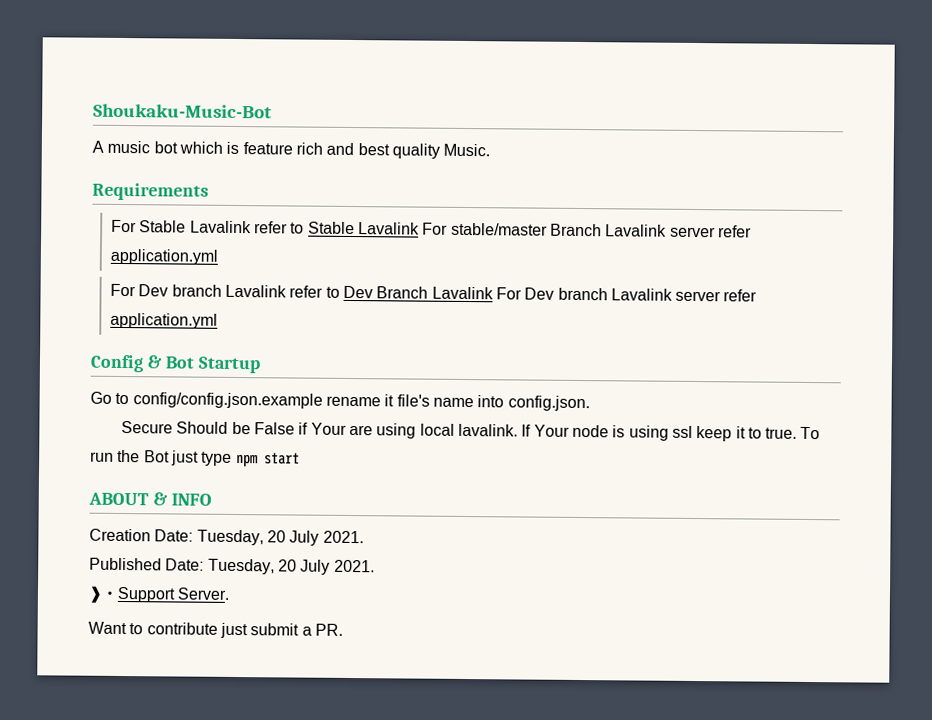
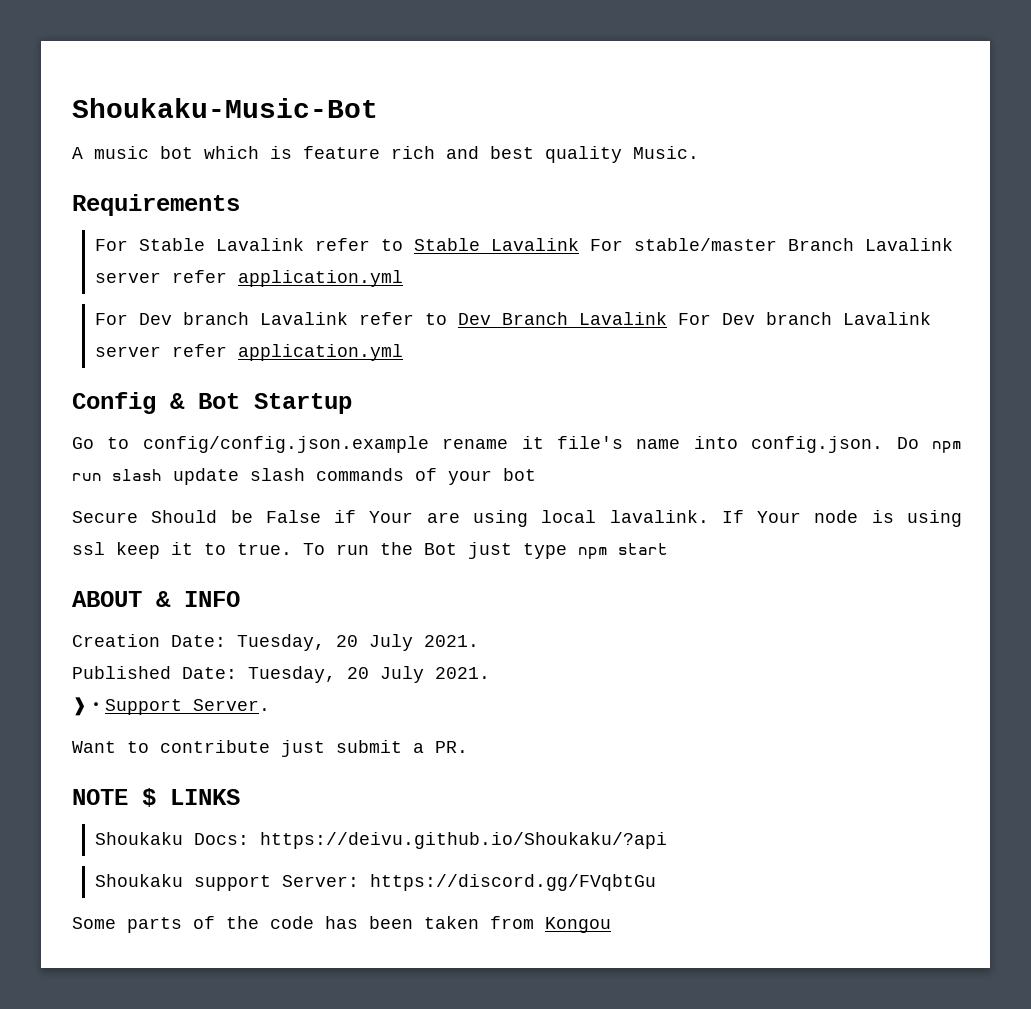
- Go to config/config.json.example rename it file's name into config.json.
+ Go to config/config.json.example rename it file's name into config.json. Do npm run slash update slash commands of your bot
+ NOTE $ LINKS
+ Shoukaku Docs: https://deivu.github.io/Shoukaku/?api
+ Shoukaku support Server: https://discord.gg/FVqbtGu
+ Some parts of the code has been taken from Kongou

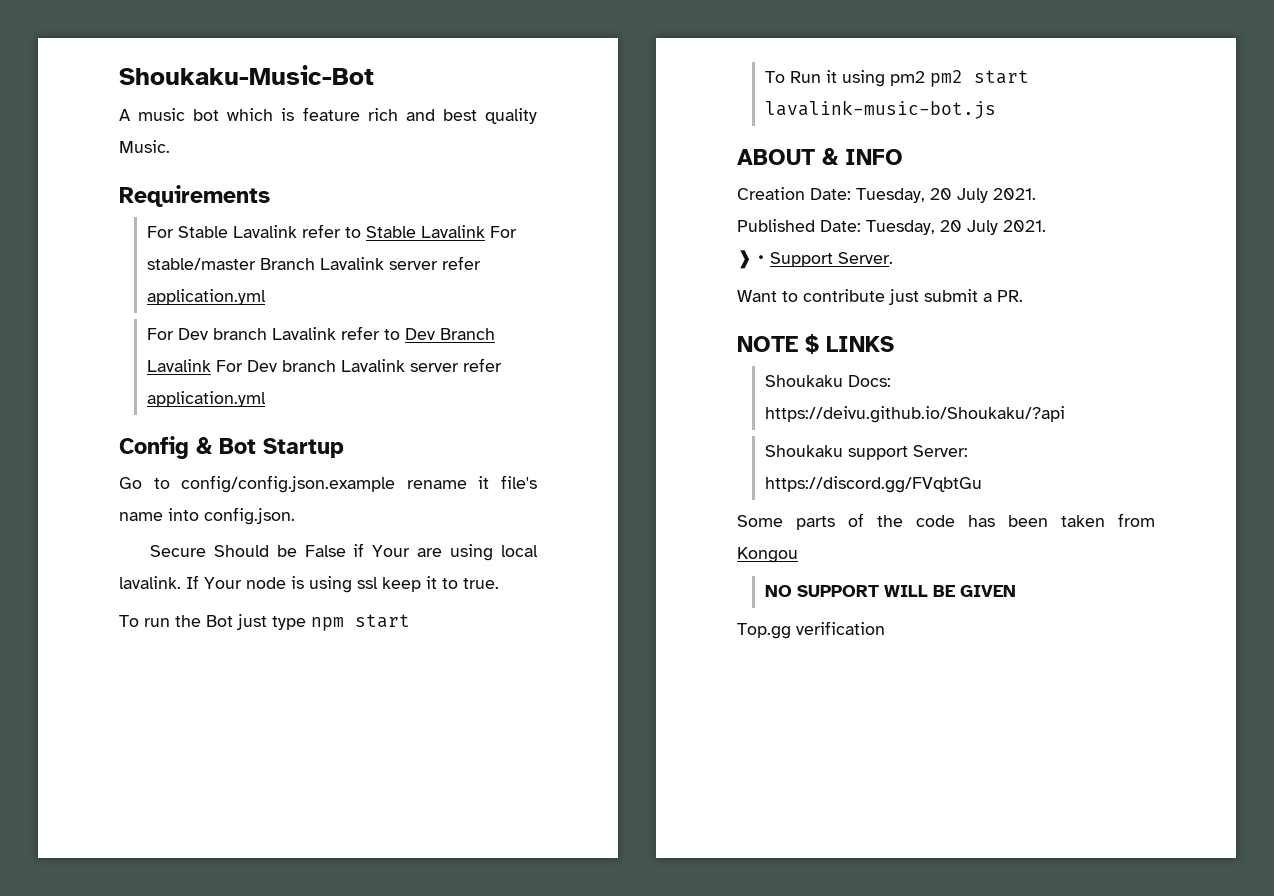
- Go to config/config.json.example rename it file's name into config.json. Do npm run slash update slash commands of your bot
+ Go to config/config.json.example rename it file's name into config.json.
- If Your node is using ssl keep it to true. To run the Bot just type npm start
+ If Your node is using ssl keep it to true.
+ To run the Bot just type npm start
+ To Run it using pm2 pm2 start lavalink-music-bot.js
+ NO SUPPORT WILL BE GIVEN
+ Top.gg verification

